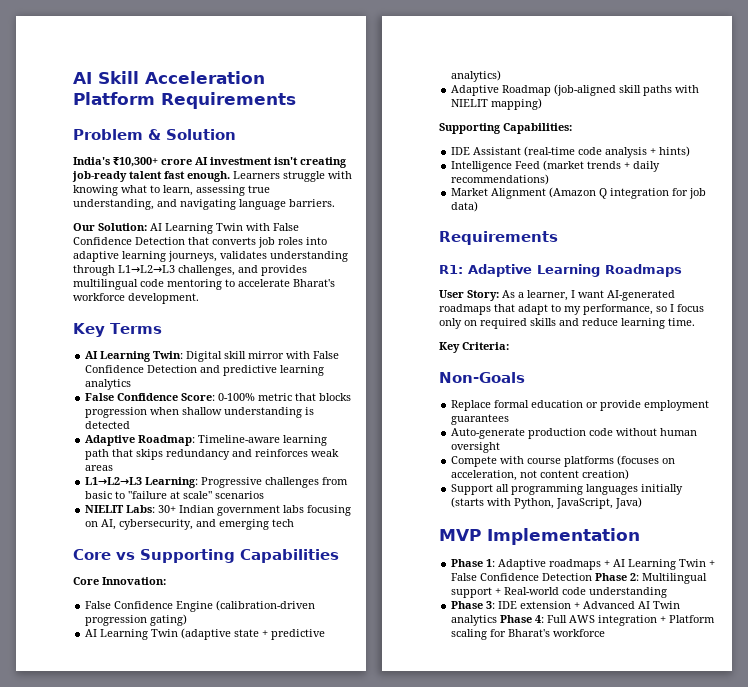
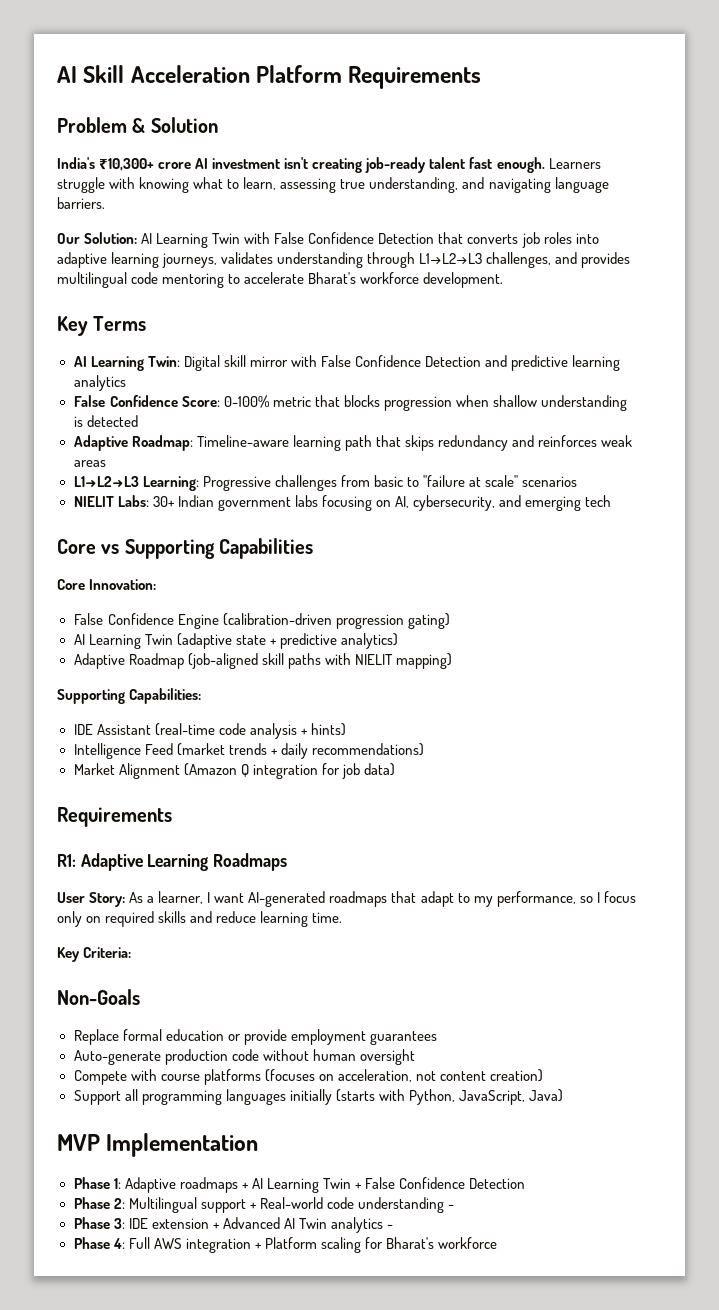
- Phase 1: Adaptive roadmaps + AI Learning Twin + False Confidence Detection Phase 2: Multilingual support + Real-world code understanding
+ Phase 1: Adaptive roadmaps + AI Learning Twin + False Confidence Detection
+ Phase 2: Multilingual support + Real-world code understanding -
- Phase 3: IDE extension + Advanced AI Twin analytics Phase 4: Full AWS integration + Platform scaling for Bharat's workforce
+ Phase 3: IDE extension + Advanced AI Twin analytics -
+ Phase 4: Full AWS integration + Platform scaling for Bharat's workforce

